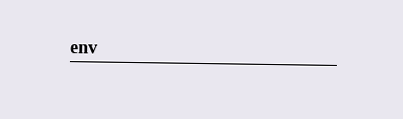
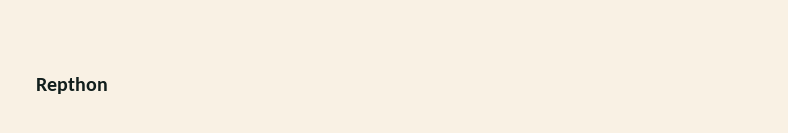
- env
+ Repthon

